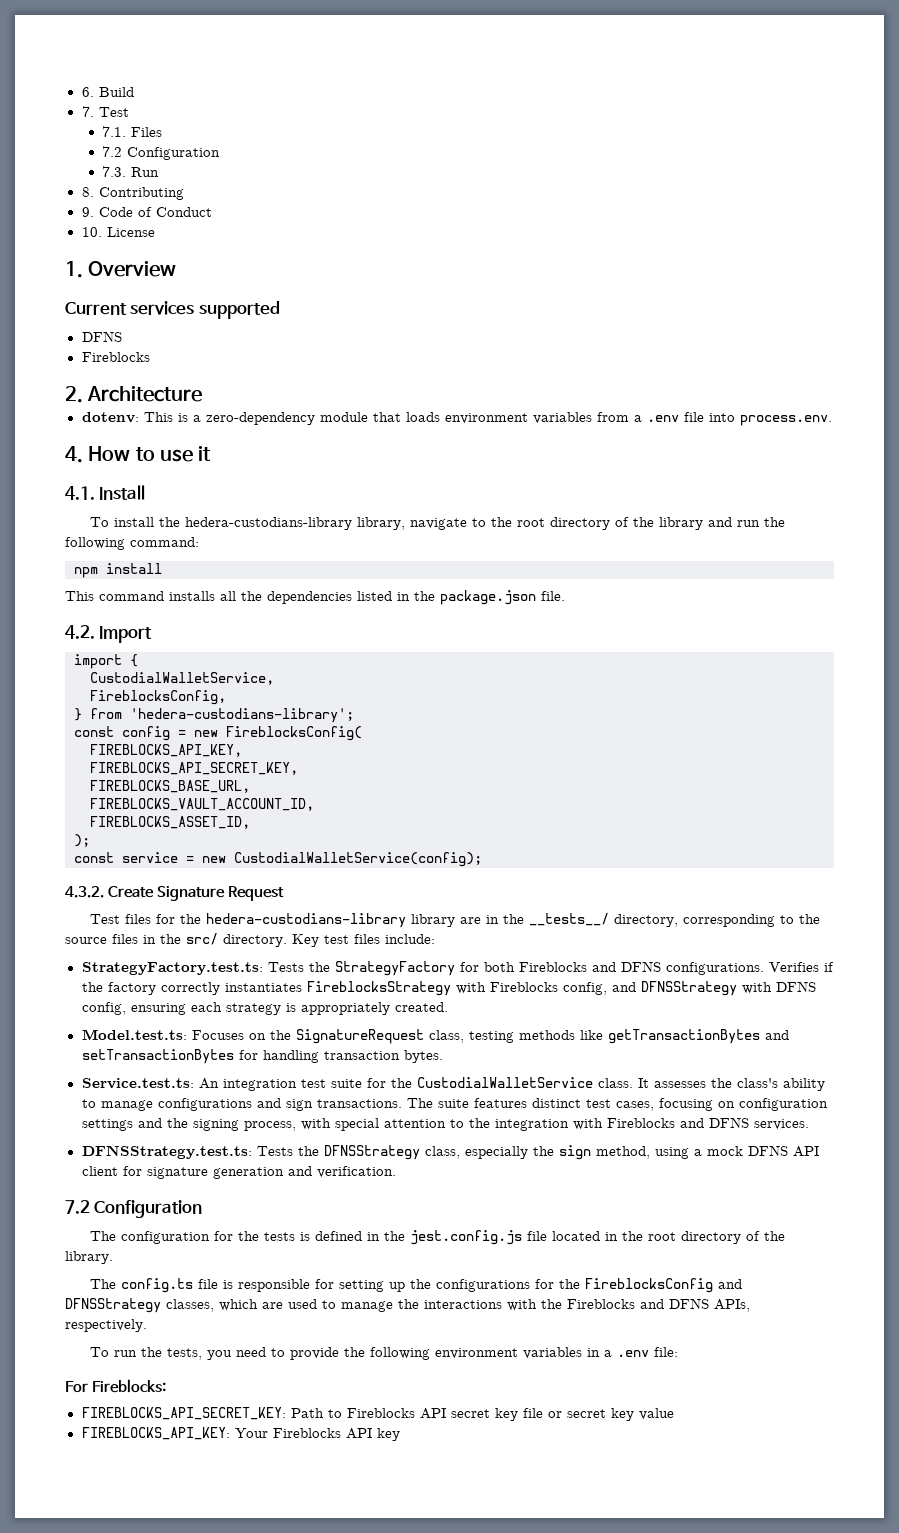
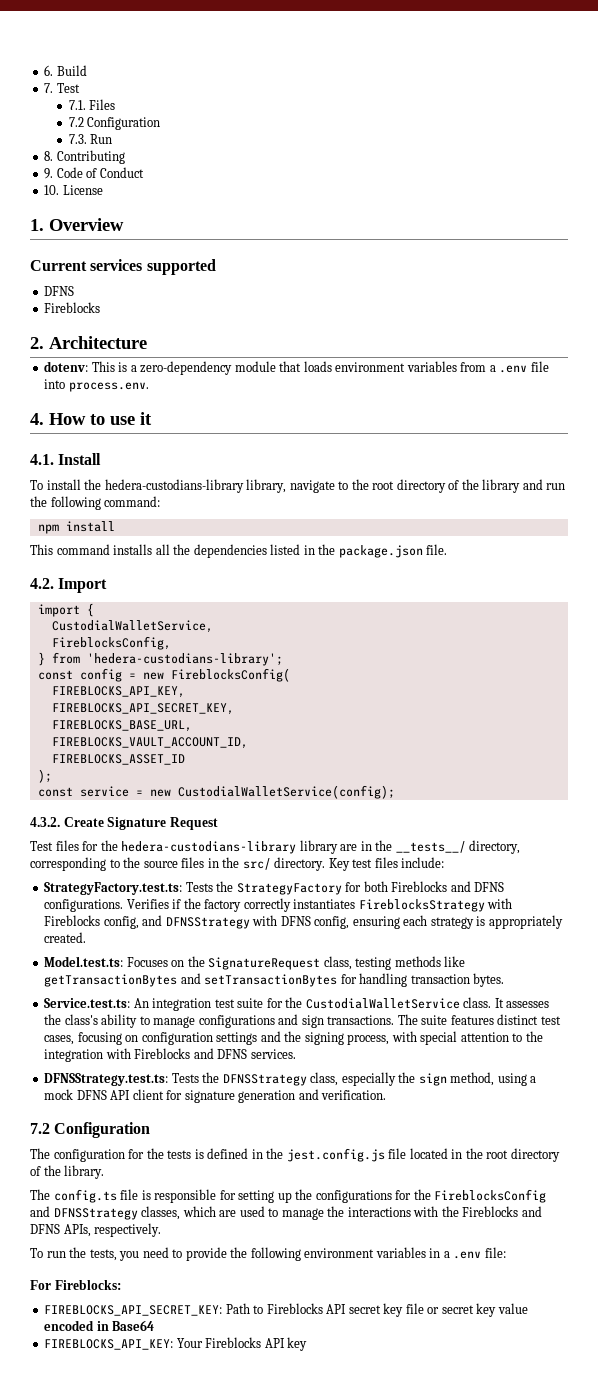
- FIREBLOCKS_ASSET_ID,
+ FIREBLOCKS_ASSET_ID
- FIREBLOCKS_API_SECRET_KEY: Path to Fireblocks API secret key file or secret key value
+ FIREBLOCKS_API_SECRET_KEY: Path to Fireblocks API secret key file or secret key value encoded in Base64

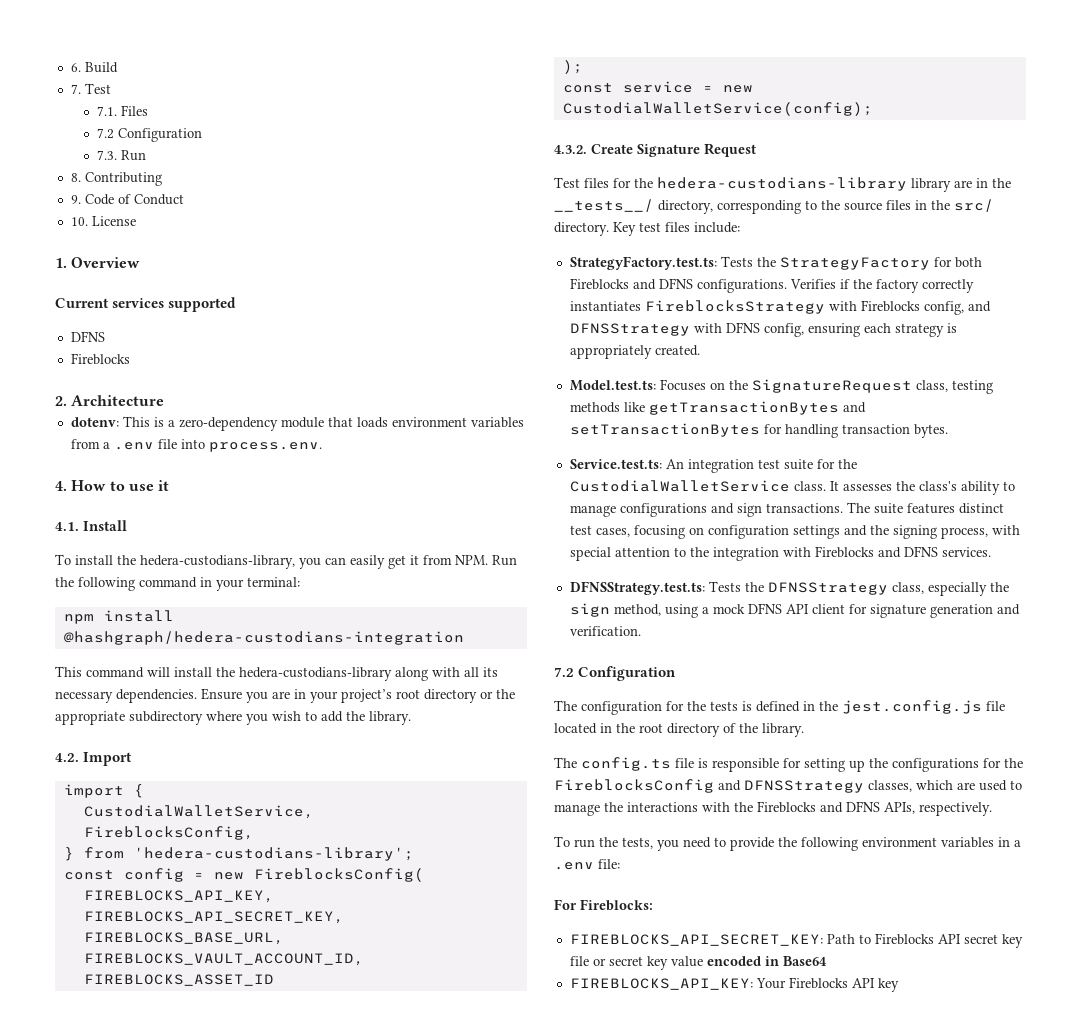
- To install the hedera-custodians-library library, navigate to the root directory of the library and run the following command:
+ To install the hedera-custodians-library, you can easily get it from NPM. Run the following command in your terminal:
- npm install
+ npm install @hashgraph/hedera-custodians-integration
- This command installs all the dependencies listed in the package.json file.
+ This command will install the hedera-custodians-library along with all its necessary dependencies. Ensure you are in your project’s root directory or the appropriate subdirectory where you wish to add the library.

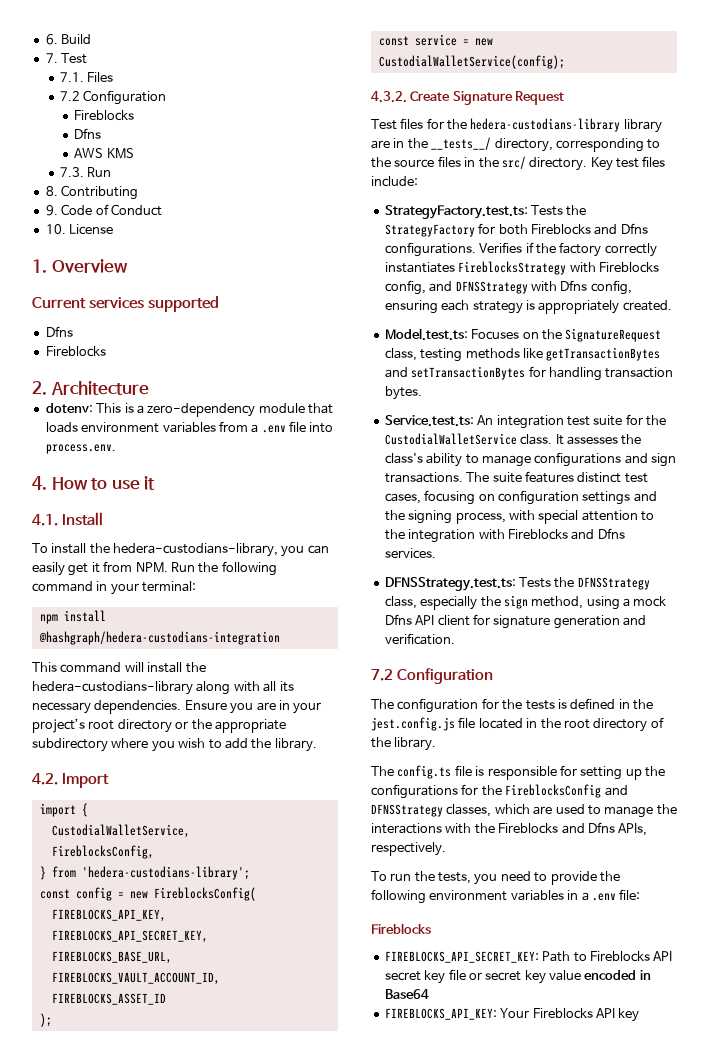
  7.1. Files
  7.2 Configuration
+ Fireblocks
+ Dfns
+ AWS KMS
  Current services supported
- DFNS
+ Dfns
- StrategyFactory.test.ts: Tests the StrategyFactory for both Fireblocks and DFNS configurations.
+ StrategyFactory.test.ts: Tests the StrategyFactory for both Fireblocks and Dfns configurations.
- Verifies if the factory correctly instantiates FireblocksStrategy with Fireblocks config, and DFNSStrategy with DFNS config, ensuring each strategy is appropriately created.
+ Verifies if the factory correctly instantiates FireblocksStrategy with Fireblocks config, and DFNSStrategy with Dfns config, ensuring each strategy is appropriately created.
- The suite features distinct test cases, focusing on configuration settings and the signing process, with special attention to the integration with Fireblocks and DFNS services.
+ The suite features distinct test cases, focusing on configuration settings and the signing process, with special attention to the integration with Fireblocks and Dfns services.
- DFNSStrategy.test.ts: Tests the DFNSStrategy class, especially the sign method, using a mock DFNS API client for signature generation and verification.
+ DFNSStrategy.test.ts: Tests the DFNSStrategy class, especially the sign method, using a mock Dfns API client for signature generation and verification.
- The config.ts file is responsible for setting up the configurations for the FireblocksConfig and DFNSStrategy classes, which are used to manage the interactions with the Fireblocks and DFNS APIs, respectively.
+ The config.ts file is responsible for setting up the configurations for the FireblocksConfig and DFNSStrategy classes, which are used to manage the interactions with the Fireblocks and Dfns APIs, respectively.
  To run the tests, you need to provide the following environment variables in a .env file:
- For Fireblocks:
+ Fireblocks

